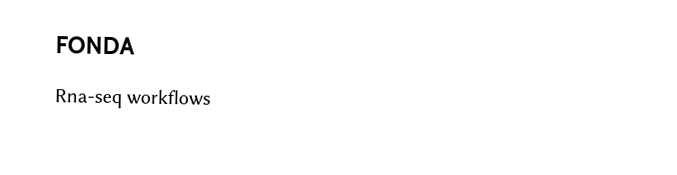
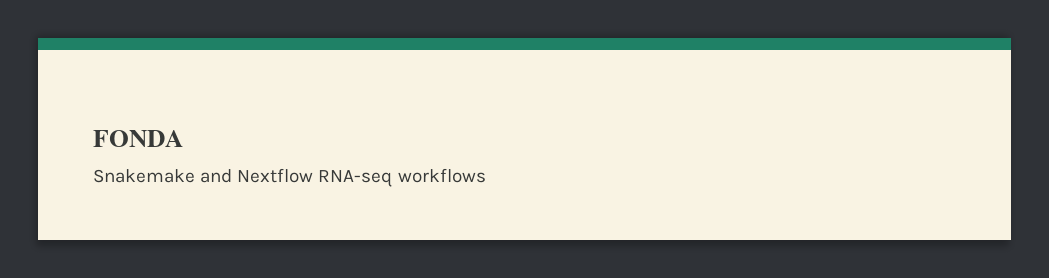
- Rna-seq workflows
+ Snakemake and Nextflow RNA-seq workflows

